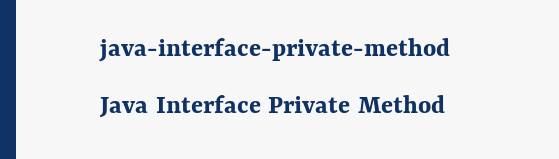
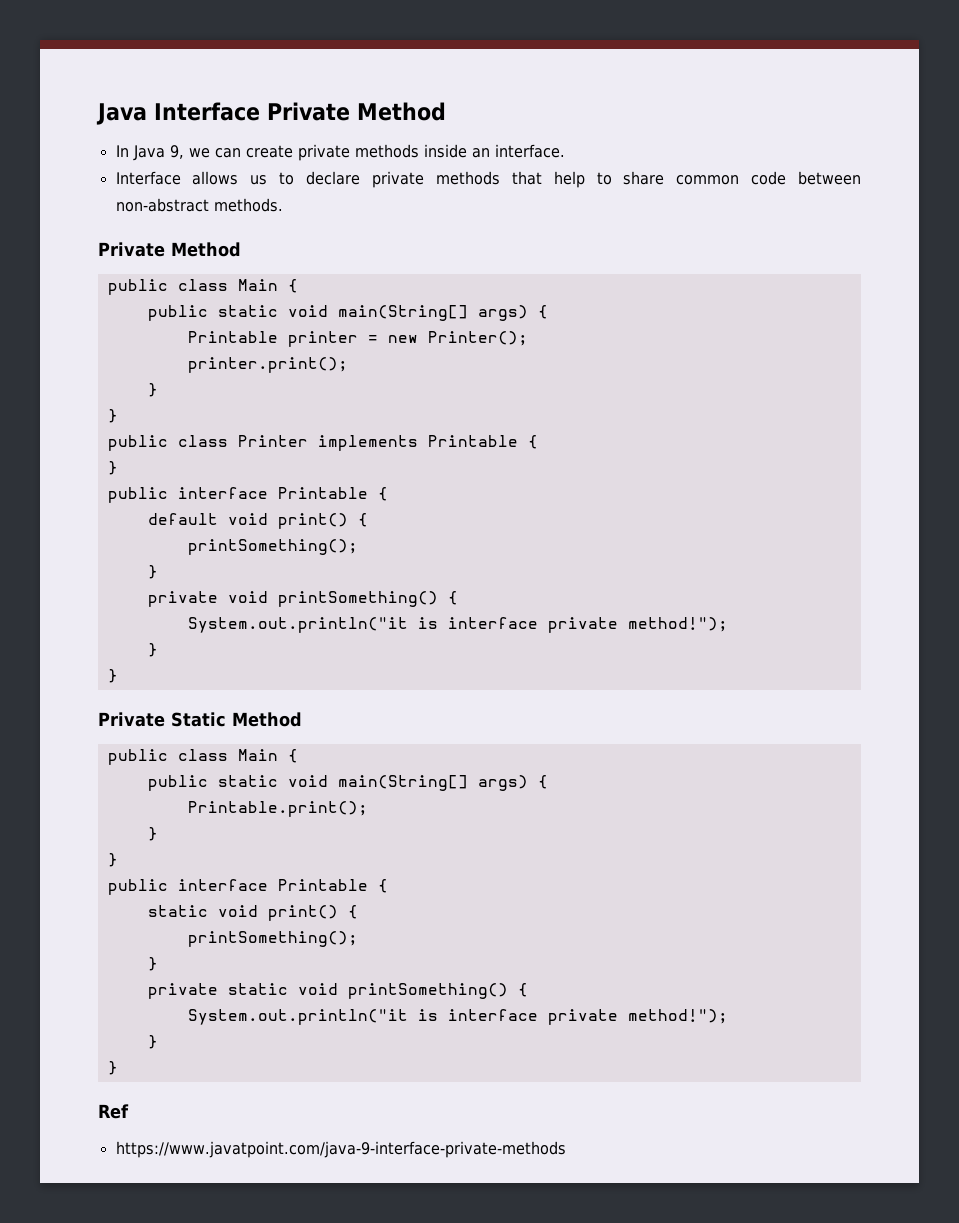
- java-interface-private-method
+ In Java 9, we can create private methods inside an interface.
+ Interface allows us to declare private methods that help to share common code between non-abstract methods.
+ Private Method
+ public class Main {
+ public static void main(String[] args) {
+ Printable printer = new Printer();
+ printer.print();
+ }
+ }
+ public class Printer implements Printable {
+ }
+ public interface Printable {
+ default void print() {
+ printSomething();
+ }
+ private void printSomething() {
+ System.out.println("it is interface private method!");
+ }
+ }
+ Private Static Method
+ public class Main {
+ public static void main(String[] args) {
+ Printable.print();
+ }
+ }
+ public interface Printable {
+ static void print() {
+ printSomething();
+ }
+ private static void printSomething() {
+ System.out.println("it is interface private method!");
+ }
+ }
+ Ref
+ https://www.javatpoint.com/java-9-interface-private-methods

